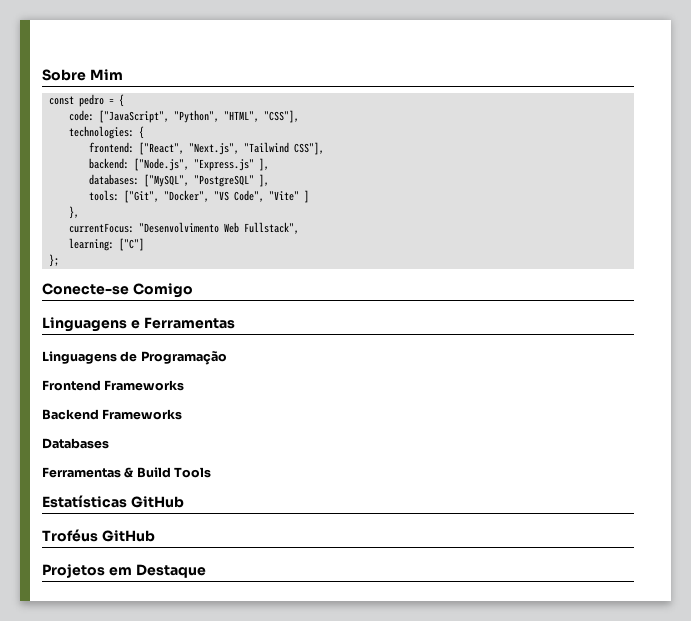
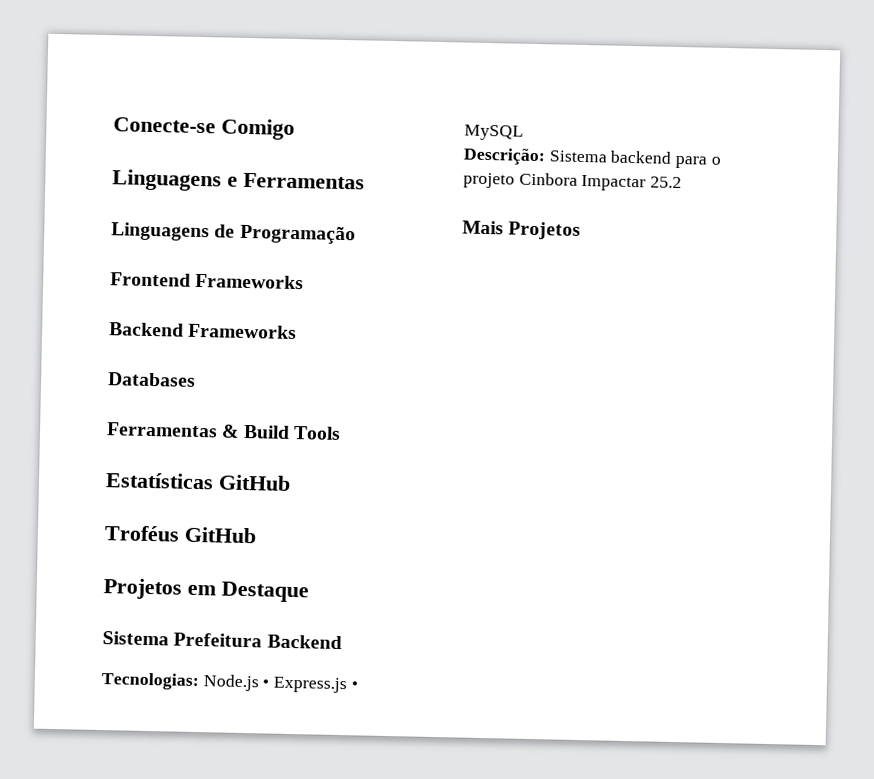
- Sobre Mim
- const pedro = {
- code: ["JavaScript", "Python", "HTML", "CSS"],
- technologies: {
- frontend: ["React", "Next.js", "Tailwind CSS"],
- backend: ["Node.js", "Express.js" ],
- databases: ["MySQL", "PostgreSQL" ],
- tools: ["Git", "Docker", "VS Code", "Vite" ]
- },
- currentFocus: "Desenvolvimento Web Fullstack",
- learning: ["C"]
- };
+ Sistema Prefeitura Backend
+ Tecnologias: Node.js • Express.js • MySQL
+ Descrição: Sistema backend para o projeto Cinbora Impactar 25.2
+ Mais Projetos

